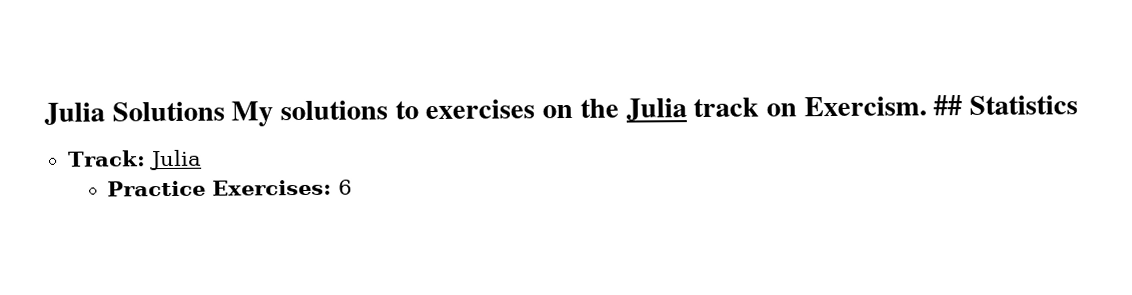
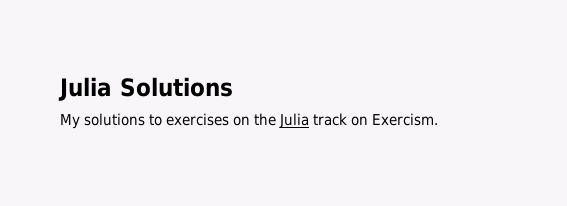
- Julia Solutions My solutions to exercises on the Julia track on Exercism. ## Statistics
- Track: Julia
- Practice Exercises: 6
+ Julia Solutions
+ My solutions to exercises on the Julia track on Exercism.

